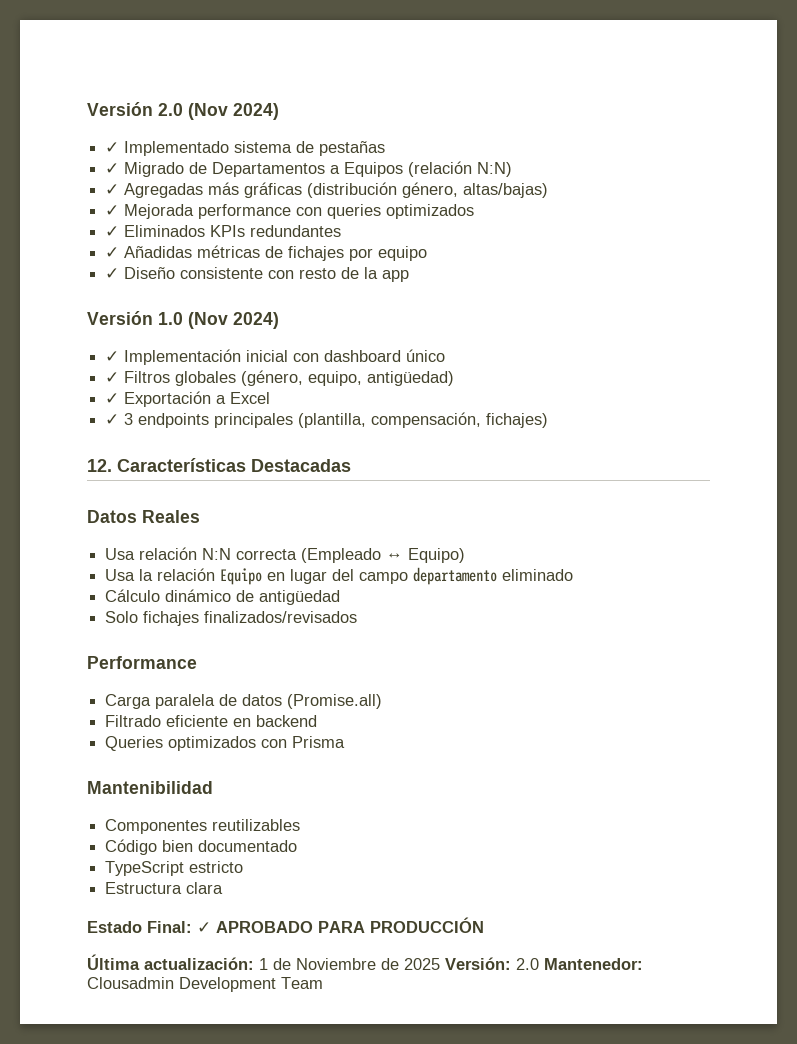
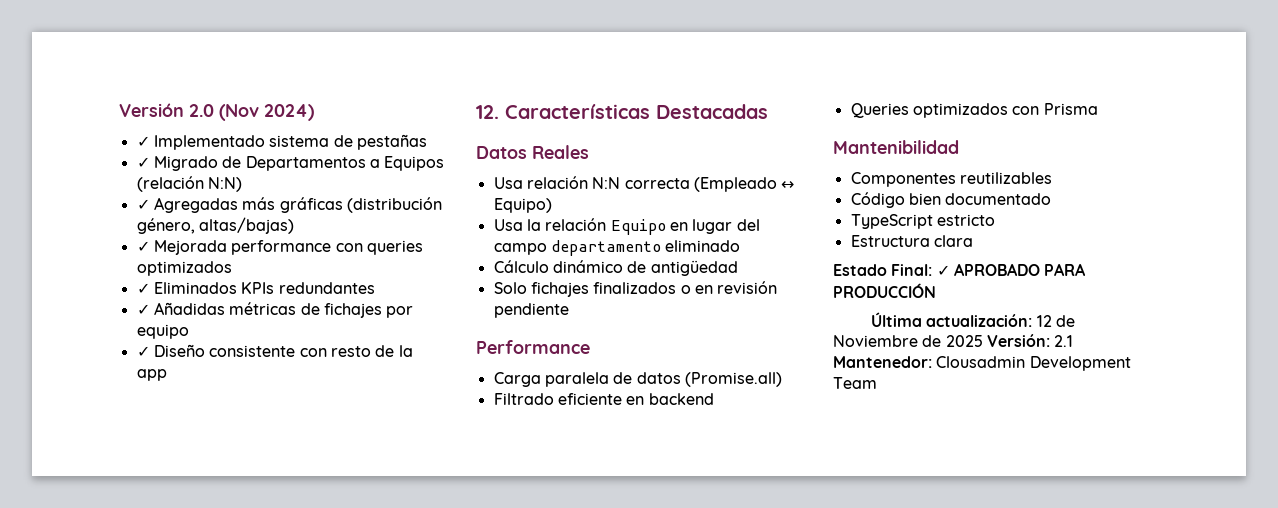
- Versión 1.0 (Nov 2024)
- ✓ Implementación inicial con dashboard único
- ✓ Filtros globales (género, equipo, antigüedad)
- ✓ Exportación a Excel
- ✓ 3 endpoints principales (plantilla, compensación, fichajes)
- Solo fichajes finalizados/revisados
+ Solo fichajes finalizados o en revisión pendiente
- Última actualización: 1 de Noviembre de 2025 Versión: 2.0 Mantenedor: Clousadmin Development Team
+ Última actualización: 12 de Noviembre de 2025 Versión: 2.1 Mantenedor: Clousadmin Development Team

